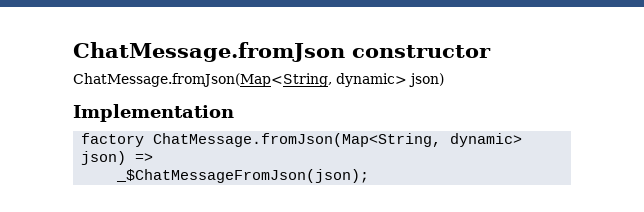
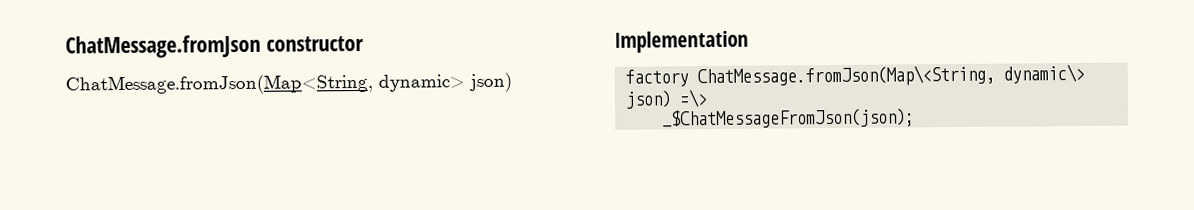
- factory ChatMessage.fromJson(Map<String, dynamic> json) =>
+ factory ChatMessage.fromJson(Map\<String, dynamic\> json) =\>

